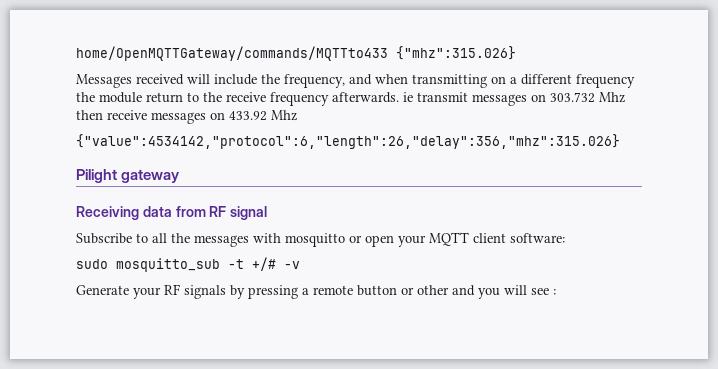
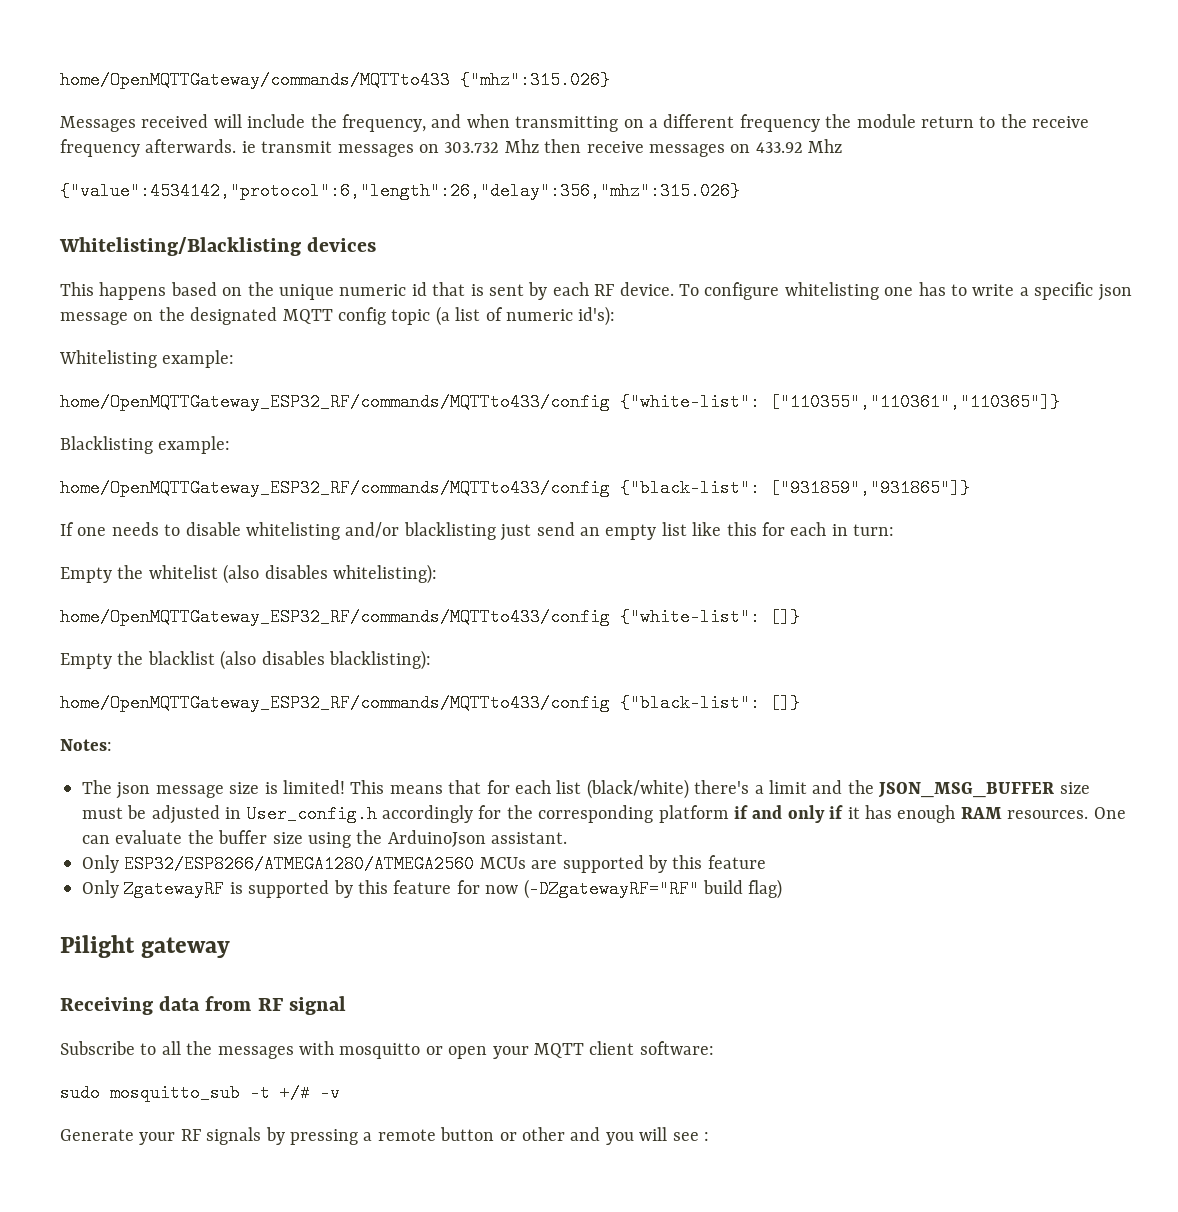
+ Whitelisting/Blacklisting devices
+ This happens based on the unique numeric id that is sent by each RF device. To configure whitelisting one has to write a specific json message on the designated MQTT config topic (a list of numeric id's):
+ Whitelisting example:
+ home/OpenMQTTGateway_ESP32_RF/commands/MQTTto433/config {"white-list": ["110355","110361","110365"]}
+ Blacklisting example:
+ home/OpenMQTTGateway_ESP32_RF/commands/MQTTto433/config {"black-list": ["931859","931865"]}
+ If one needs to disable whitelisting and/or blacklisting just send an empty list like this for each in turn:
+ Empty the whitelist (also disables whitelisting):
+ home/OpenMQTTGateway_ESP32_RF/commands/MQTTto433/config {"white-list": []}
+ Empty the blacklist (also disables blacklisting):
+ home/OpenMQTTGateway_ESP32_RF/commands/MQTTto433/config {"black-list": []}
+ Notes:
+ The json message size is limited! This means that for each list (black/white) there's a limit and the JSON_MSG_BUFFER size must be adjusted in User_config.h accordingly for the corresponding platform if and only if it has enough RAM resources. One can evaluate the buffer size using the ArduinoJson assistant.
+ Only ESP32/ESP8266/ATMEGA1280/ATMEGA2560 MCUs are supported by this feature
+ Only ZgatewayRF is supported by this feature for now (-DZgatewayRF="RF" build flag)

